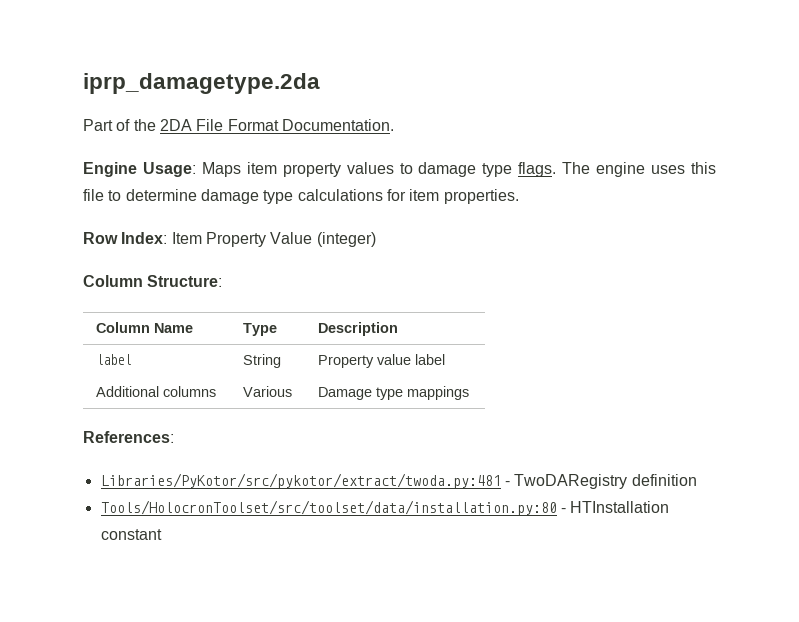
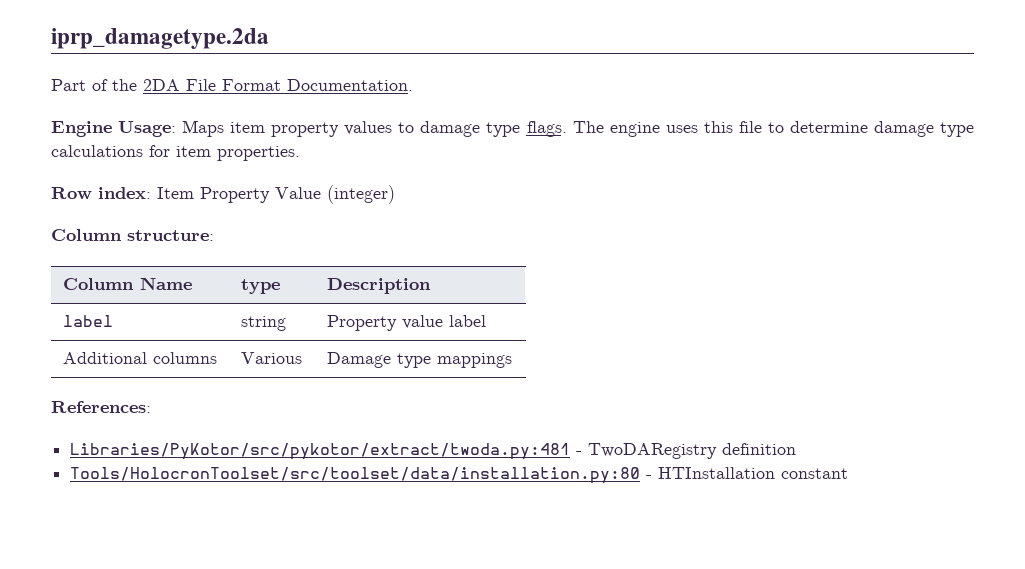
- Row Index: Item Property Value (integer)
+ Row index: Item Property Value (integer)
- Column Structure:
+ Column structure:
- Column Name | Type | Description
+ Column Name | type | Description
- label | String | Property value label
+ label | string | Property value label

